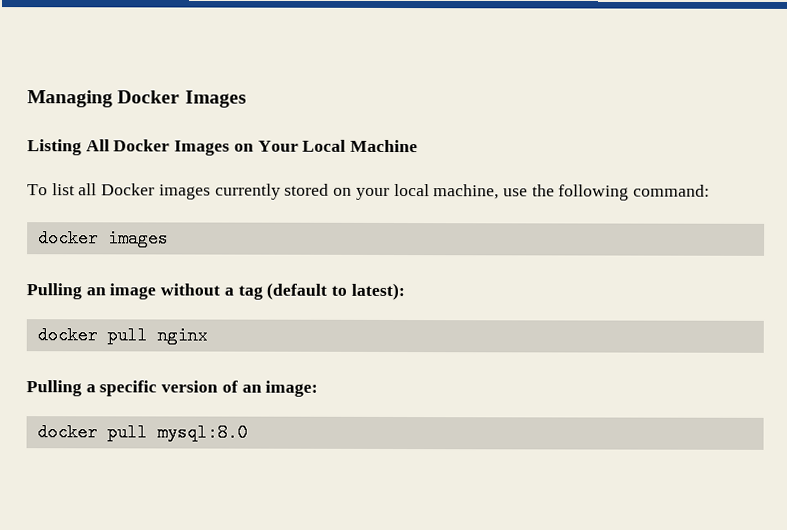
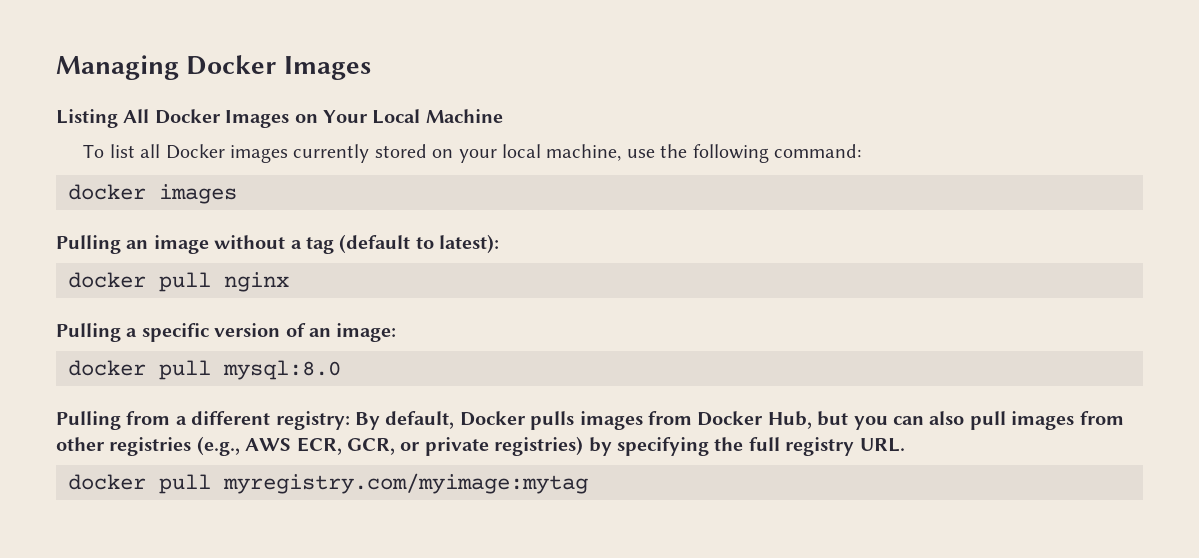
+ Pulling from a different registry: By default, Docker pulls images from Docker Hub, but you can also pull images from other registries (e.g., AWS ECR, GCR, or private registries) by specifying the full registry URL.
+ docker pull myregistry.com/myimage:mytag

